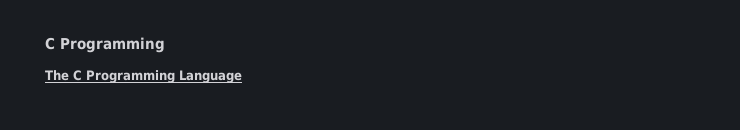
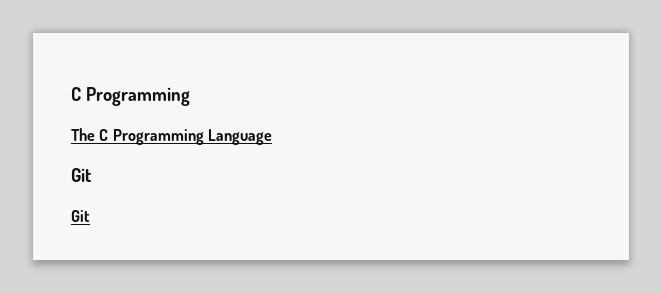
  The C Programming Language
+ Git
+ Git

